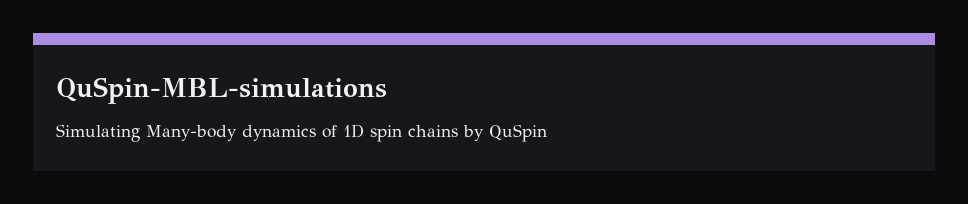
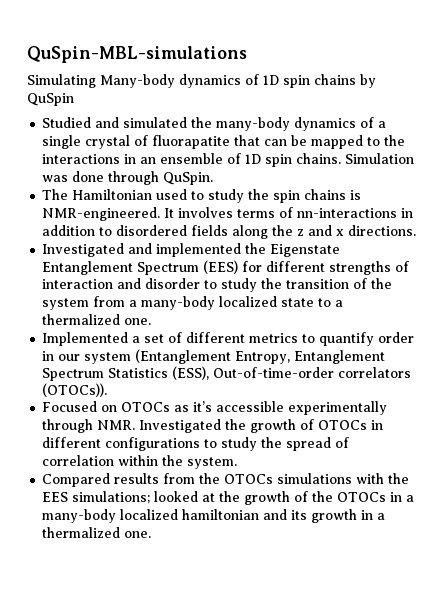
+ Studied and simulated the many-body dynamics of a single crystal of fluorapatite that can be mapped to the interactions in an ensemble of 1D spin chains. Simulation was done through QuSpin.
+ The Hamiltonian used to study the spin chains is NMR-engineered. It involves terms of nn-interactions in addition to disordered fields along the z and x directions.
+ Investigated and implemented the Eigenstate Entanglement Spectrum (EES) for different strengths of interaction and disorder to study the transition of the system from a many-body localized state to a thermalized one.
+ Implemented a set of different metrics to quantify order in our system (Entanglement Entropy, Entanglement Spectrum Statistics (ESS), Out-of-time-order correlators (OTOCs)).
+ Focused on OTOCs as it’s accessible experimentally through NMR. Investigated the growth of OTOCs in different configurations to study the spread of correlation within the system.
+ Compared results from the OTOCs simulations with the EES simulations; looked at the growth of the OTOCs in a many-body localized hamiltonian and its growth in a thermalized one.

